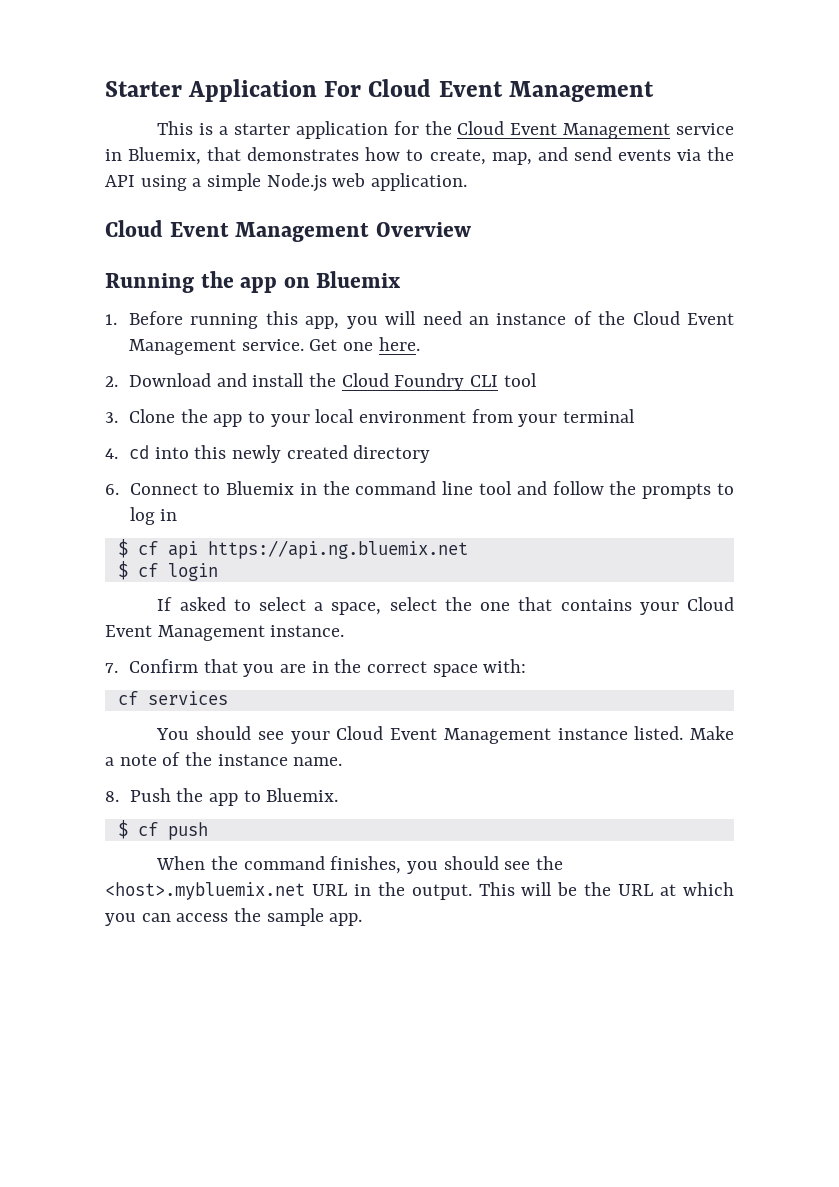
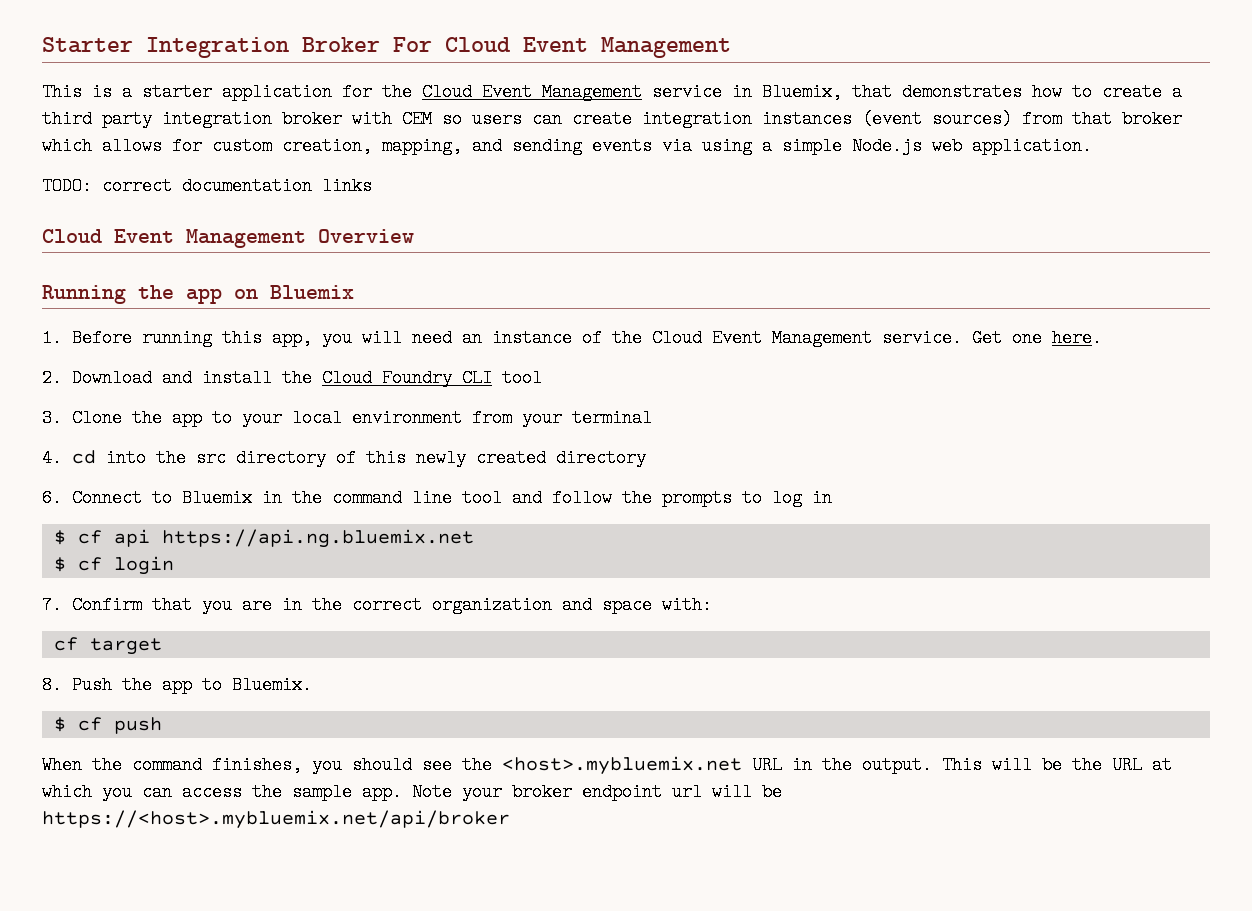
- Starter Application For Cloud Event Management
+ Starter Integration Broker For Cloud Event Management
- This is a starter application for the Cloud Event Management service in Bluemix, that demonstrates how to create, map, and send events via the API using a simple Node.js web application.
+ This is a starter application for the Cloud Event Management service in Bluemix, that demonstrates how to create a third party integration broker with CEM so users can create integration instances (event sources) from that broker which allows for custom creation, mapping, and sending events via using a simple Node.js web application.
+ TODO: correct documentation links
- 4. cd into this newly created directory
+ 4. cd into the src directory of this newly created directory
- If asked to select a space, select the one that contains your Cloud Event Management instance.
- 7. Confirm that you are in the correct space with:
+ 7. Confirm that you are in the correct organization and space with:
- cf services
- You should see your Cloud Event Management instance listed. Make a note of the instance name.
+ cf target
+ Note your broker endpoint url will be https://<host>.mybluemix.net/api/broker

